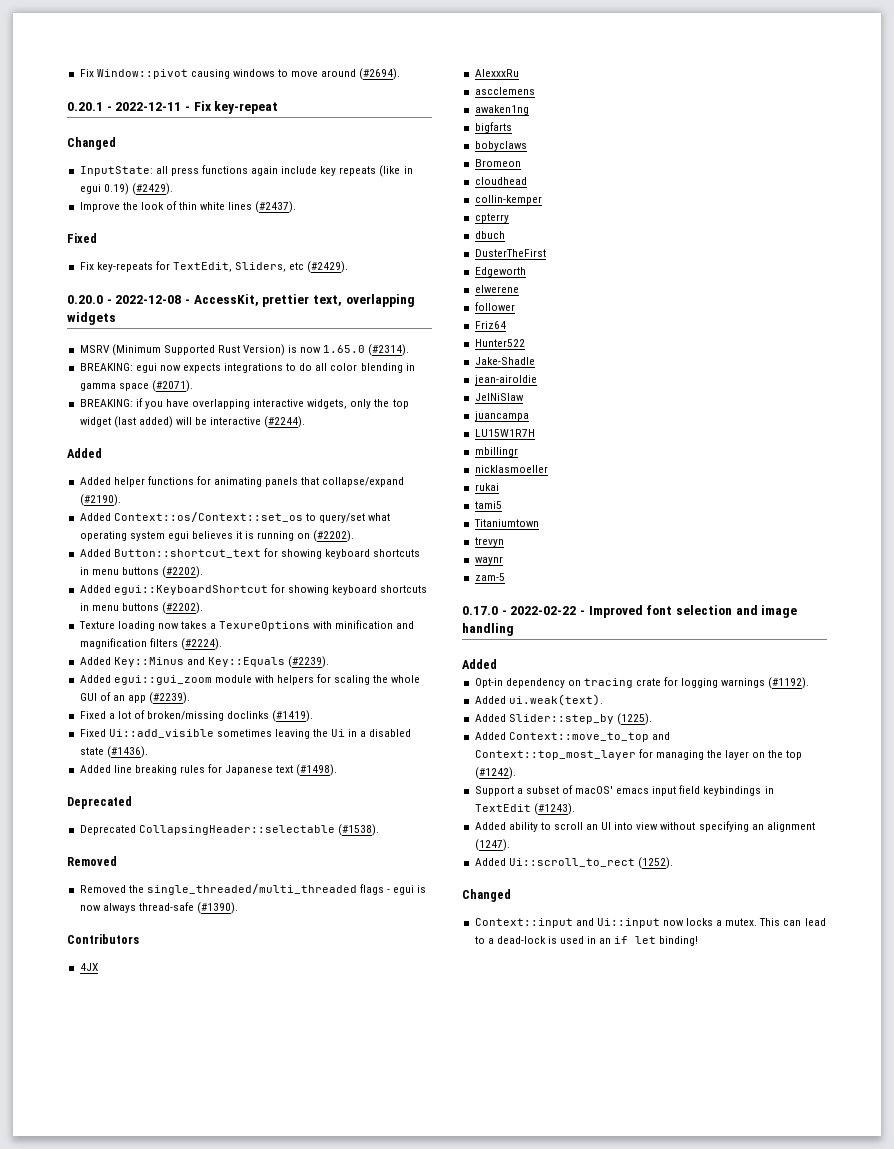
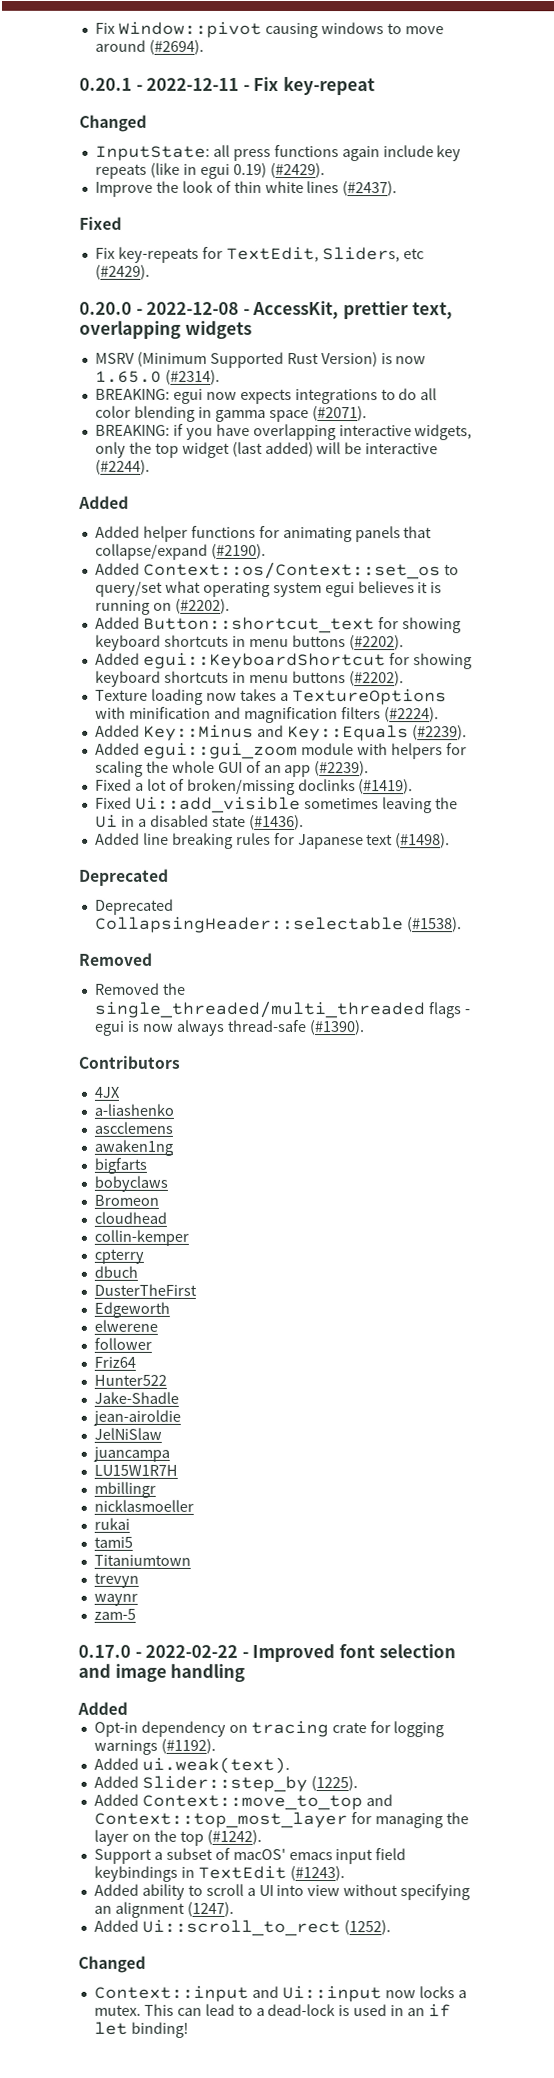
- Texture loading now takes a TexureOptions with minification and magnification filters (#2224).
+ Texture loading now takes a TextureOptions with minification and magnification filters (#2224).
- AlexxxRu
+ a-liashenko
- Added ability to scroll an UI into view without specifying an alignment (1247).
+ Added ability to scroll a UI into view without specifying an alignment (1247).

